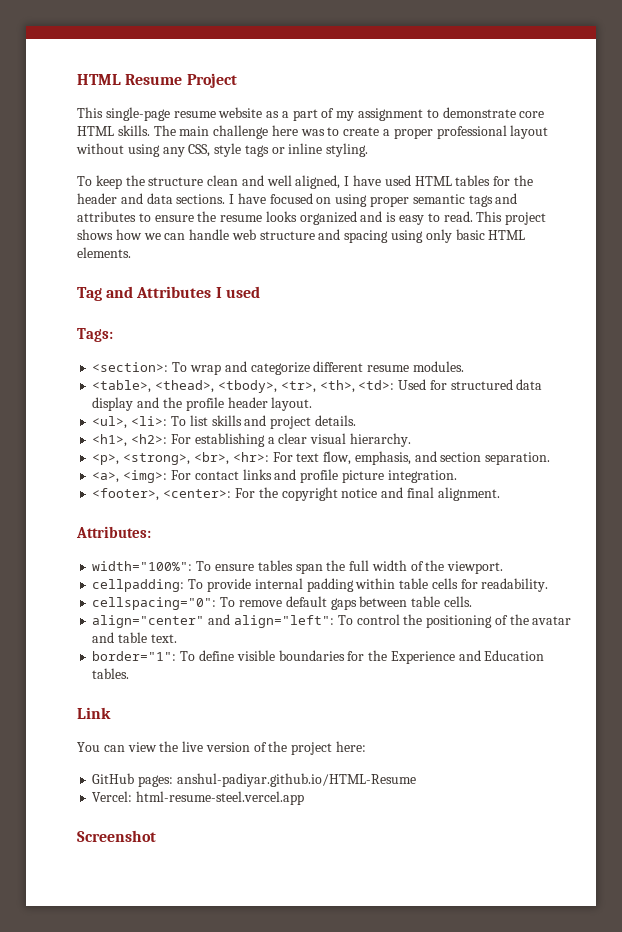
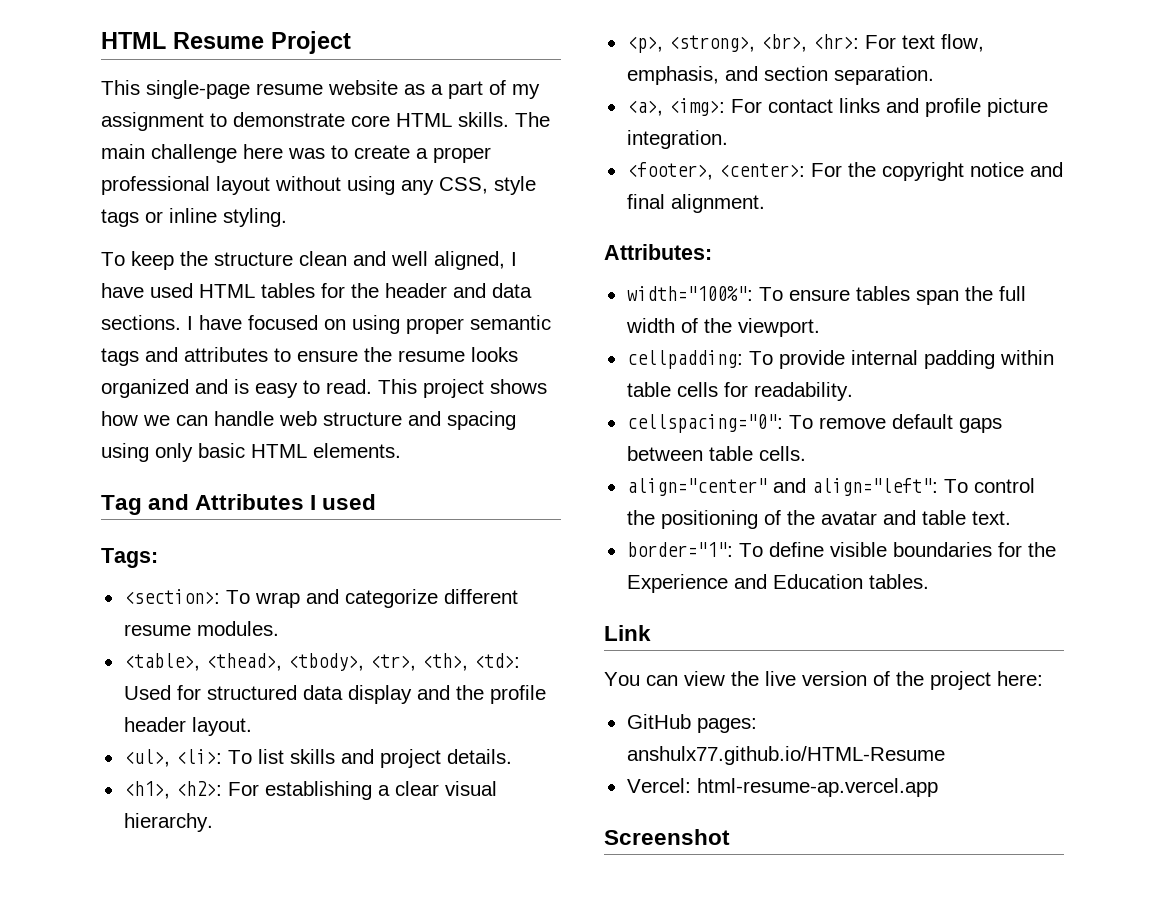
- GitHub pages: anshul-padiyar.github.io/HTML-Resume
+ GitHub pages: anshulx77.github.io/HTML-Resume
- Vercel: html-resume-steel.vercel.app
+ Vercel: html-resume-ap.vercel.app

